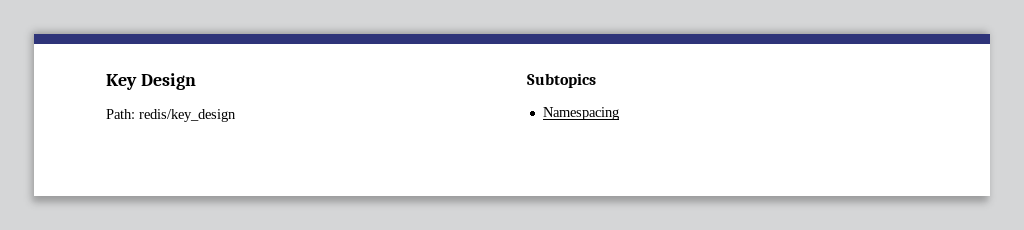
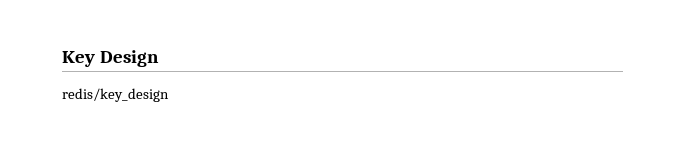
- Path: redis/key_design
+ redis/key_design
- Subtopics
- Namespacing

